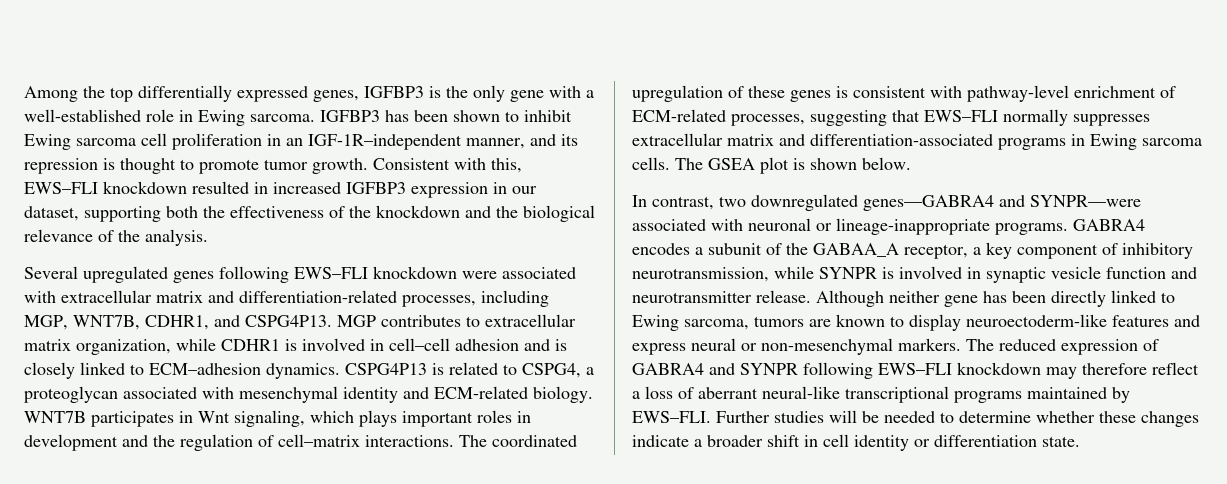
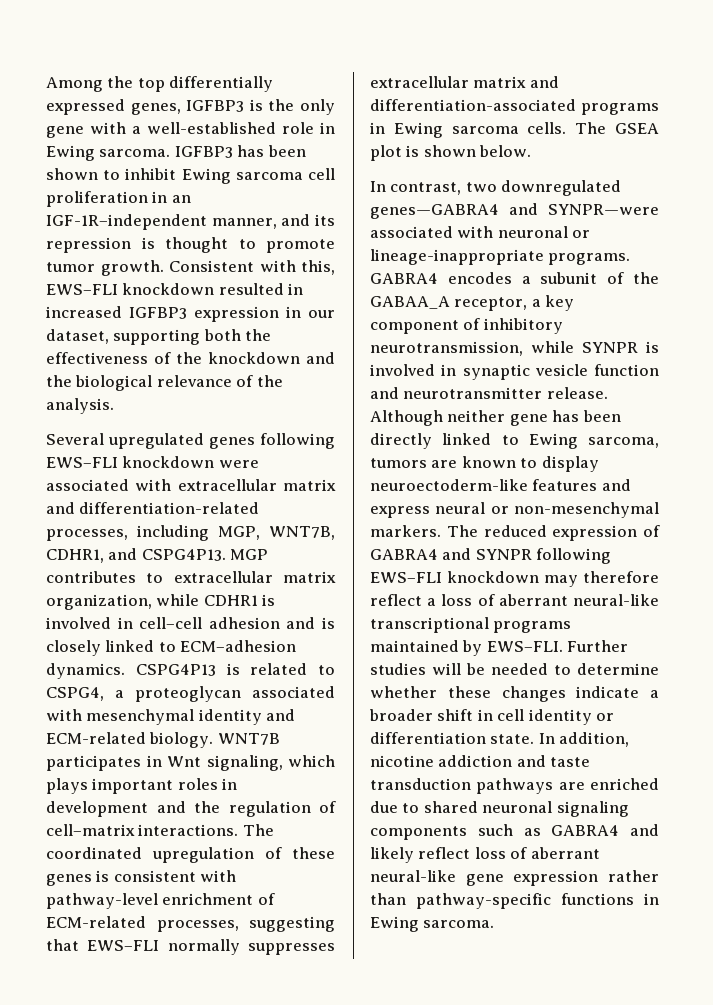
+ In addition, nicotine addiction and taste transduction pathways are enriched due to shared neuronal signaling components such as GABRA4 and likely reflect loss of aberrant neural-like gene expression rather than pathway-specific functions in Ewing sarcoma.

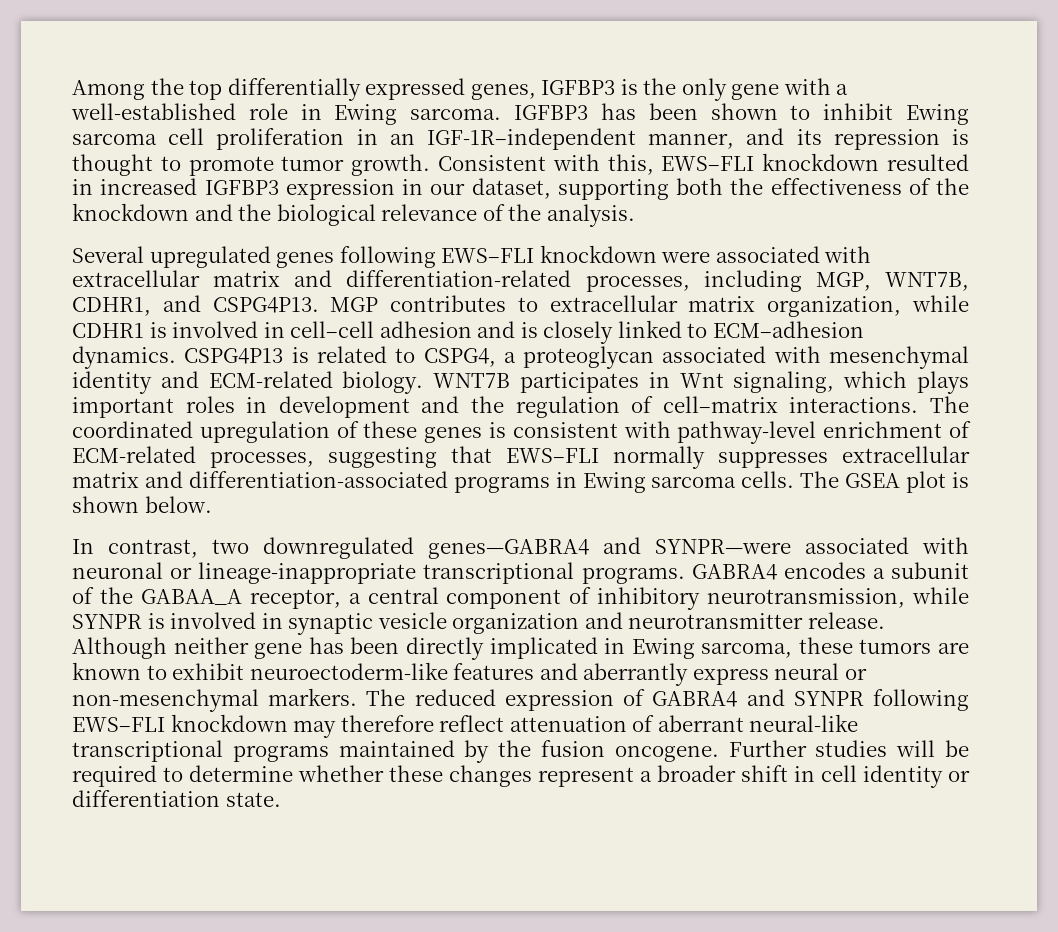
- In contrast, two downregulated genes—GABRA4 and SYNPR—were associated with neuronal or lineage-inappropriate programs.
+ In contrast, two downregulated genes—GABRA4 and SYNPR—were associated with neuronal or lineage-inappropriate transcriptional programs.
- GABRA4 encodes a subunit of the GABAA_A receptor, a key component of inhibitory neurotransmission, while SYNPR is involved in synaptic vesicle function and neurotransmitter release.
+ GABRA4 encodes a subunit of the GABAA_A receptor, a central component of inhibitory neurotransmission, while SYNPR is involved in synaptic vesicle organization and neurotransmitter release.
- Although neither gene has been directly linked to Ewing sarcoma, tumors are known to display neuroectoderm-like features and express neural or non-mesenchymal markers.
+ Although neither gene has been directly implicated in Ewing sarcoma, these tumors are known to exhibit neuroectoderm-like features and aberrantly express neural or non-mesenchymal markers.
- The reduced expression of GABRA4 and SYNPR following EWS–FLI knockdown may therefore reflect a loss of aberrant neural-like transcriptional programs maintained by EWS–FLI.
+ The reduced expression of GABRA4 and SYNPR following EWS–FLI knockdown may therefore reflect attenuation of aberrant neural-like transcriptional programs maintained by the fusion oncogene.
- Further studies will be needed to determine whether these changes indicate a broader shift in cell identity or differentiation state. In addition, nicotine addiction and taste transduction pathways are enriched due to shared neuronal signaling components such as GABRA4 and likely reflect loss of aberrant neural-like gene expression rather than pathway-specific functions in Ewing sarcoma.
+ Further studies will be required to determine whether these changes represent a broader shift in cell identity or differentiation state.

